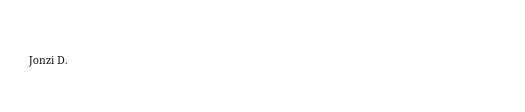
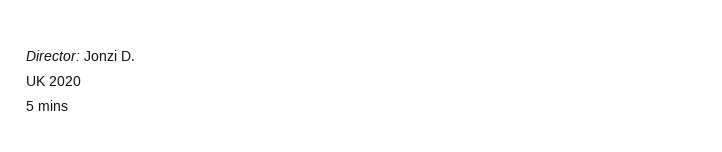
- Jonzi D.
+ Director: Jonzi D.
+ UK 2020
+ 5 mins

